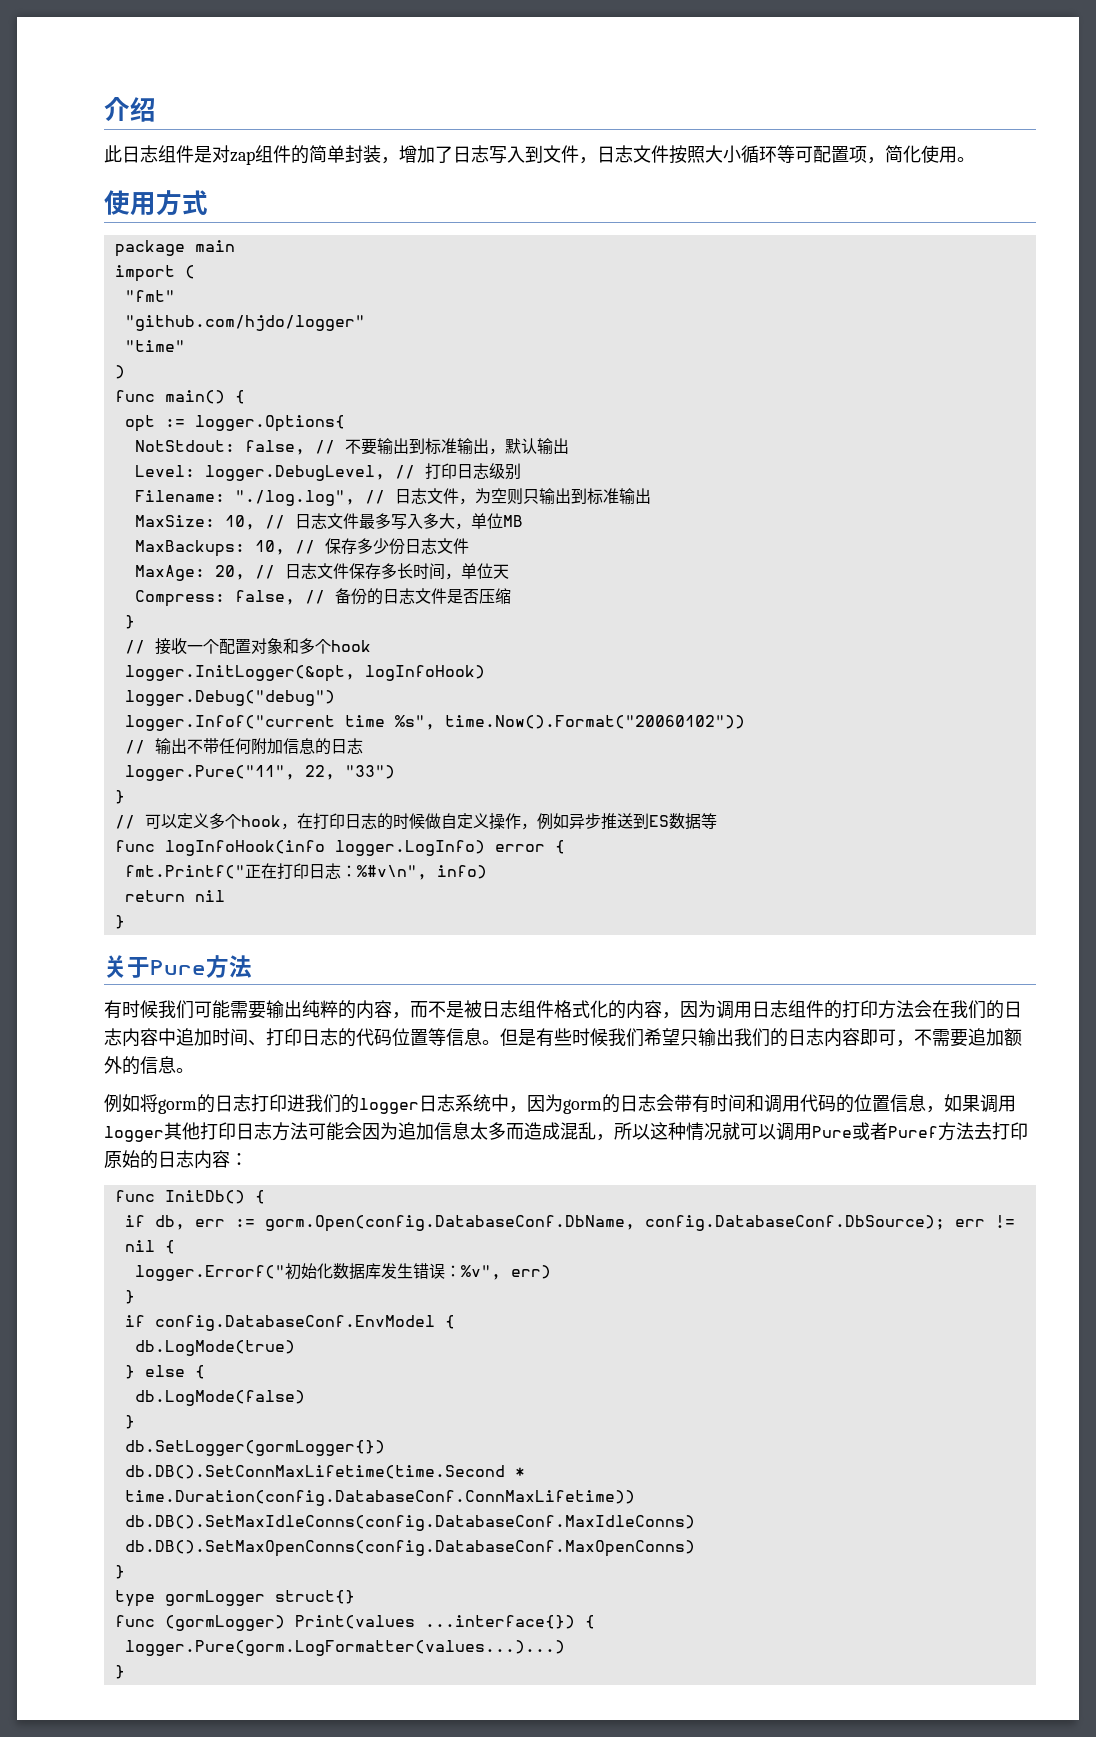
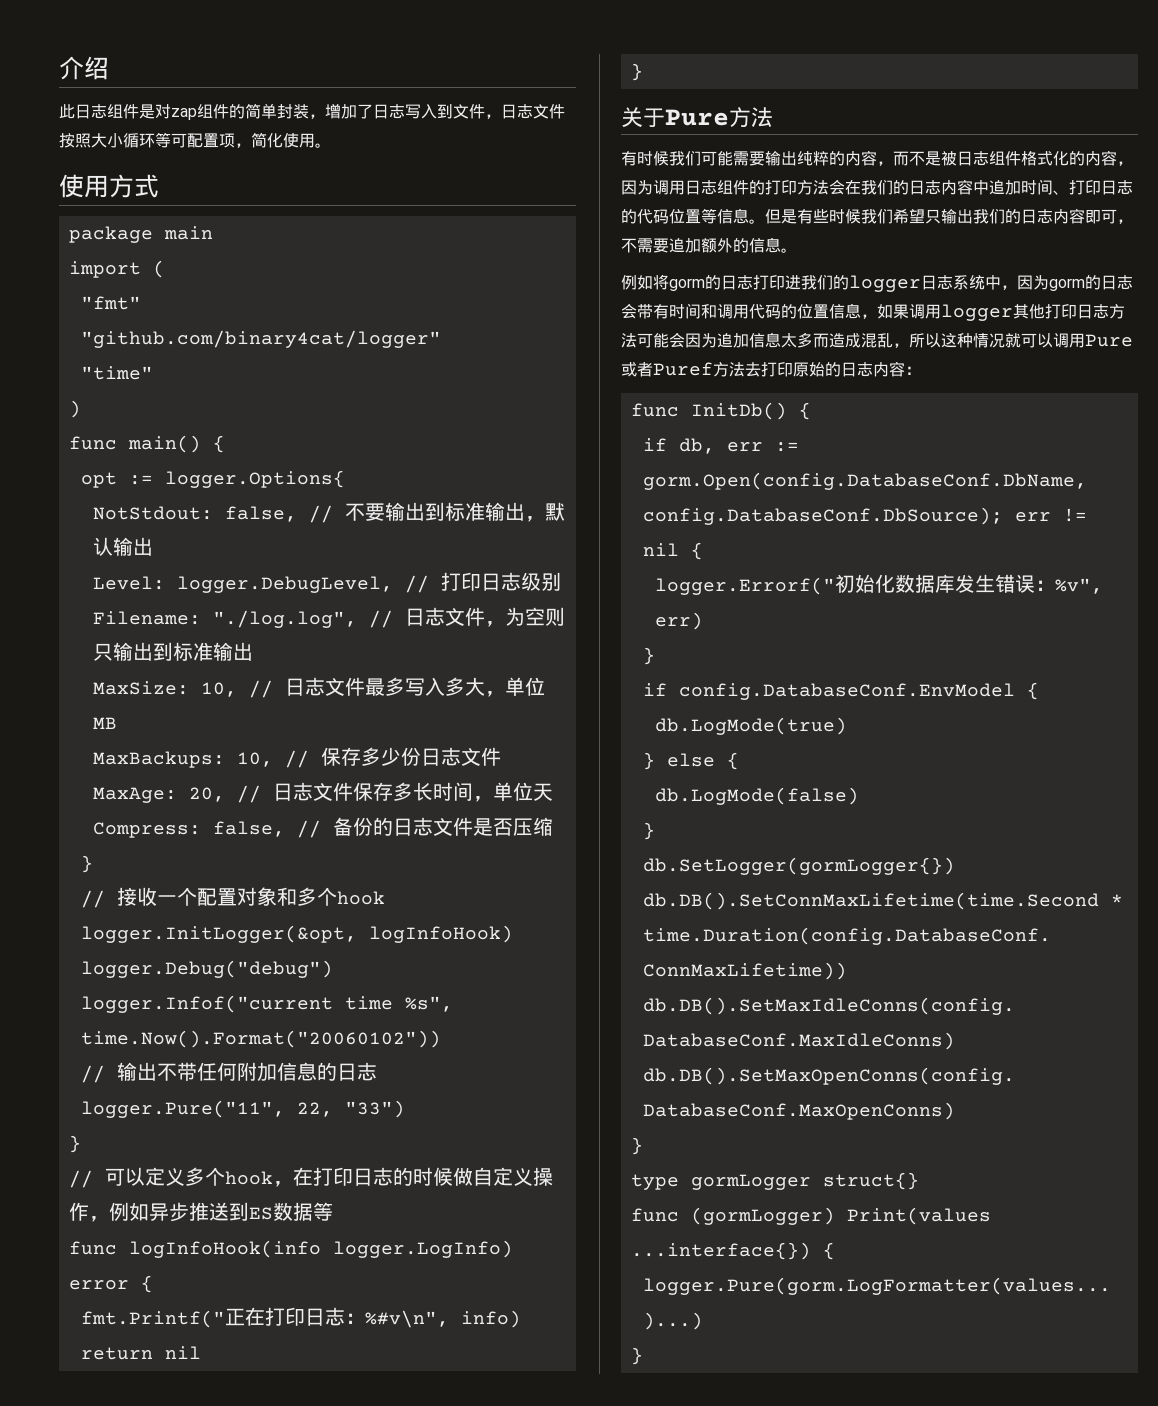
- "github.com/hjdo/logger"
+ "github.com/binary4cat/logger"

